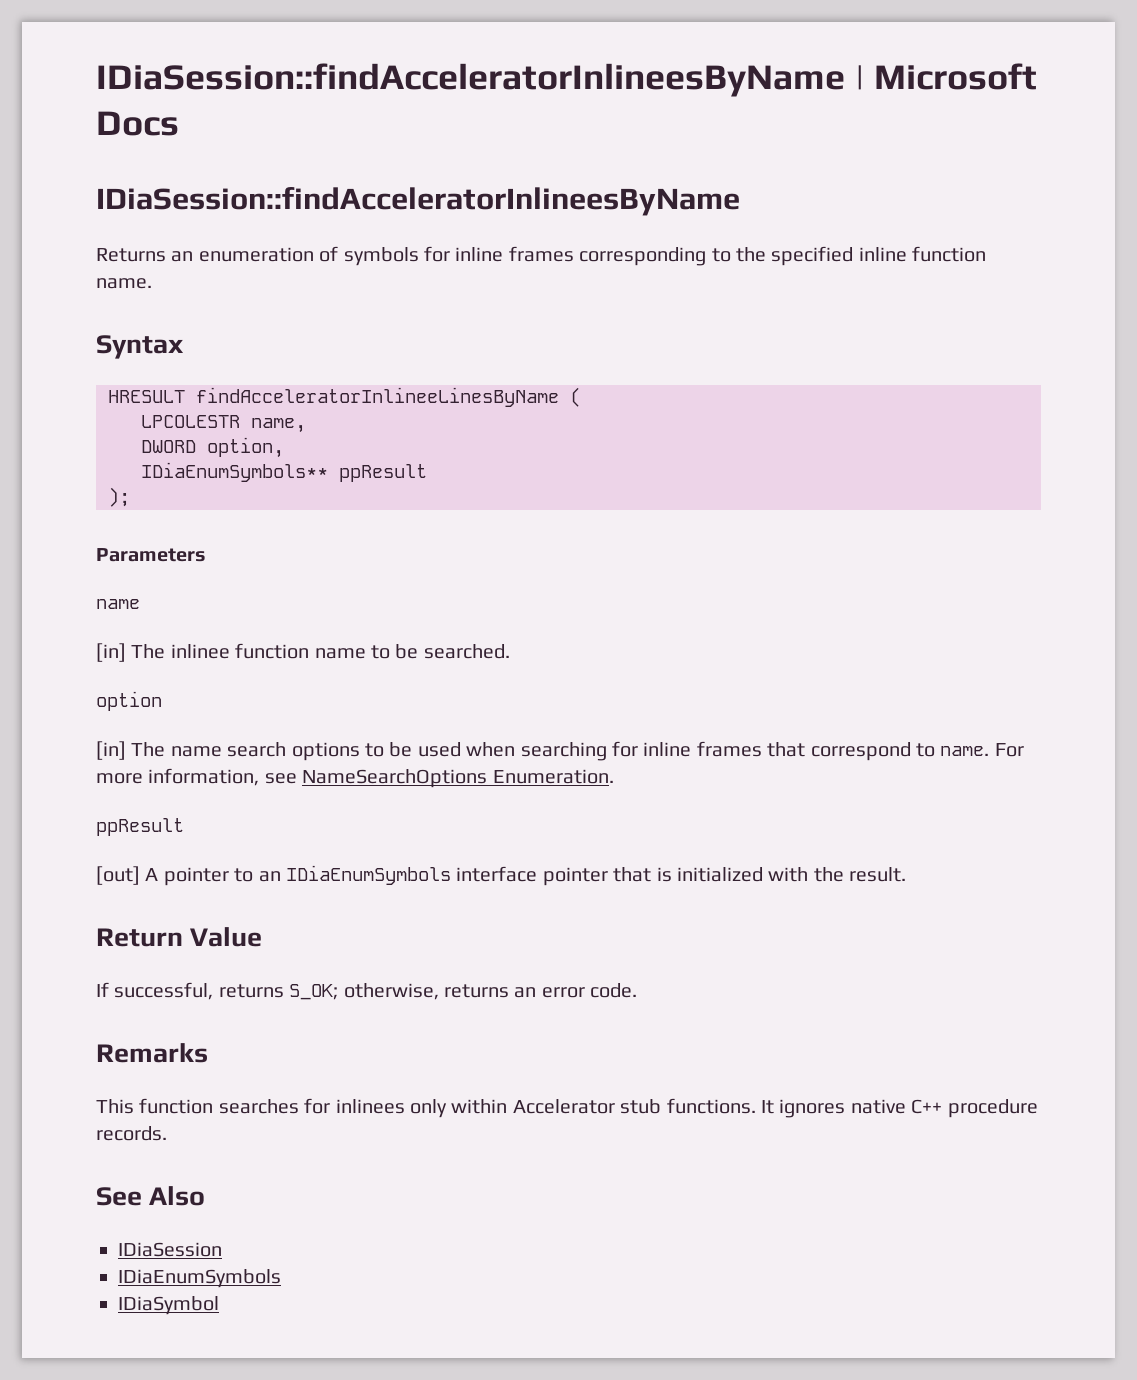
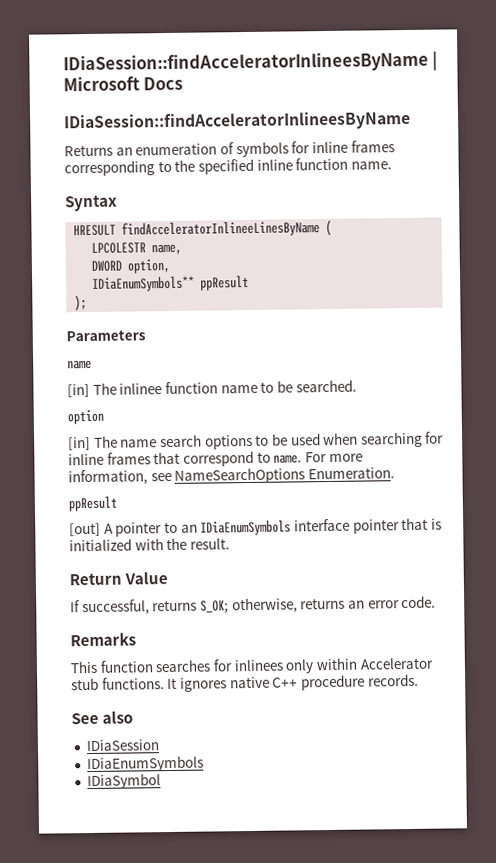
- See Also
+ See also

